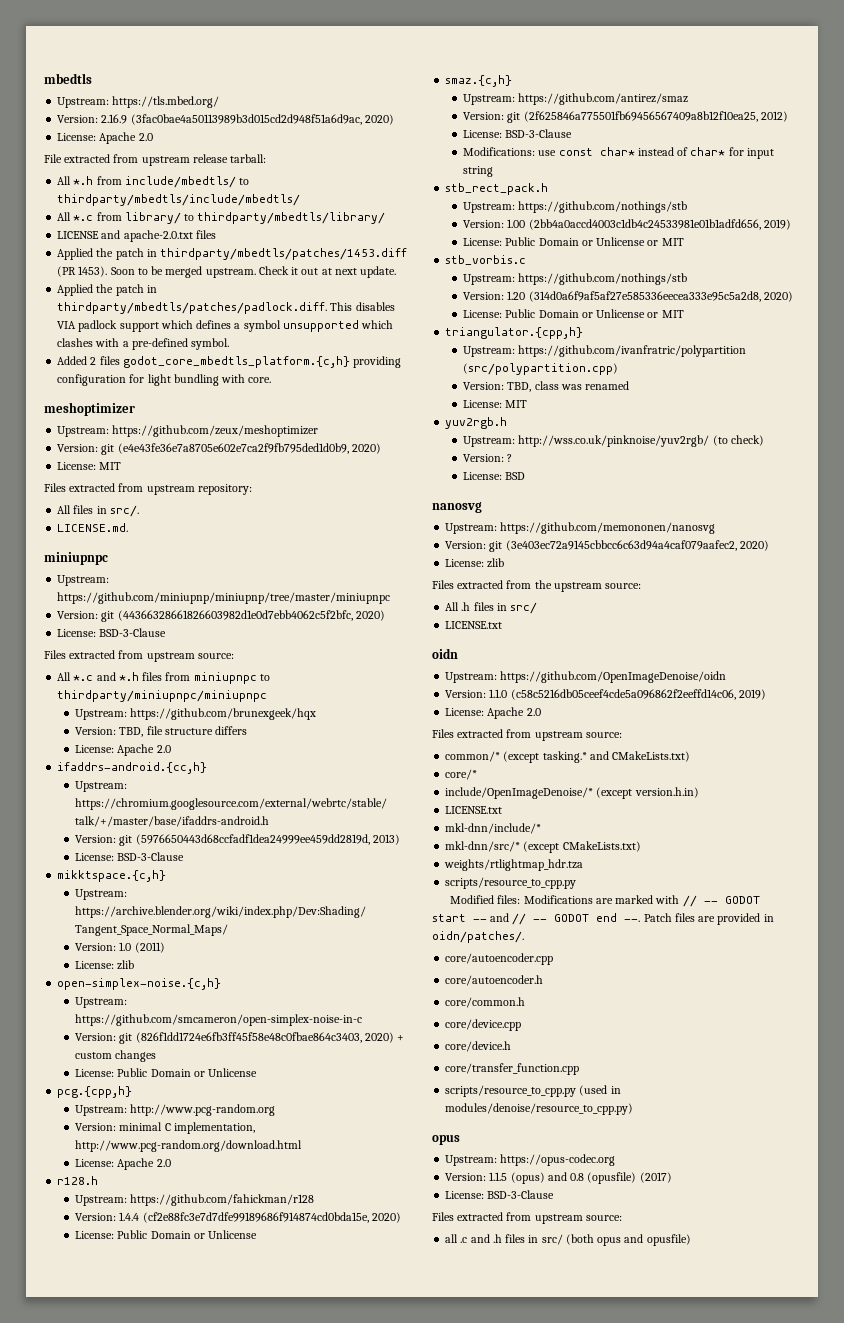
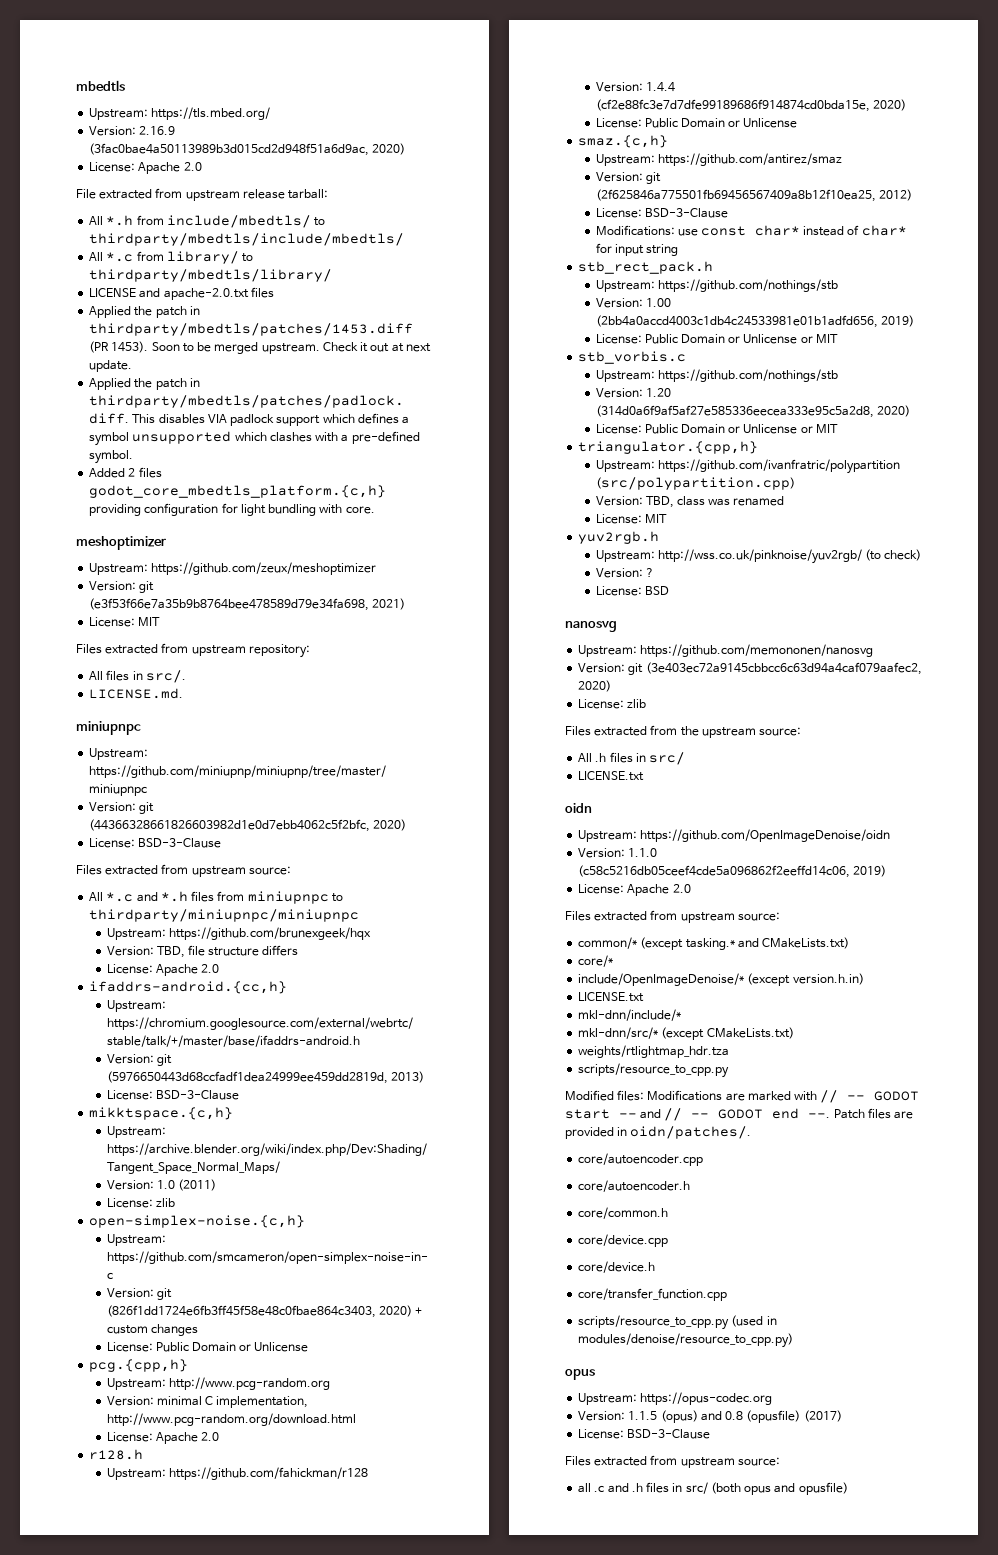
- Version: git (e4e43fe36e7a8705e602e7ca2f9fb795ded1d0b9, 2020)
+ Version: git (e3f53f66e7a35b9b8764bee478589d79e34fa698, 2021)

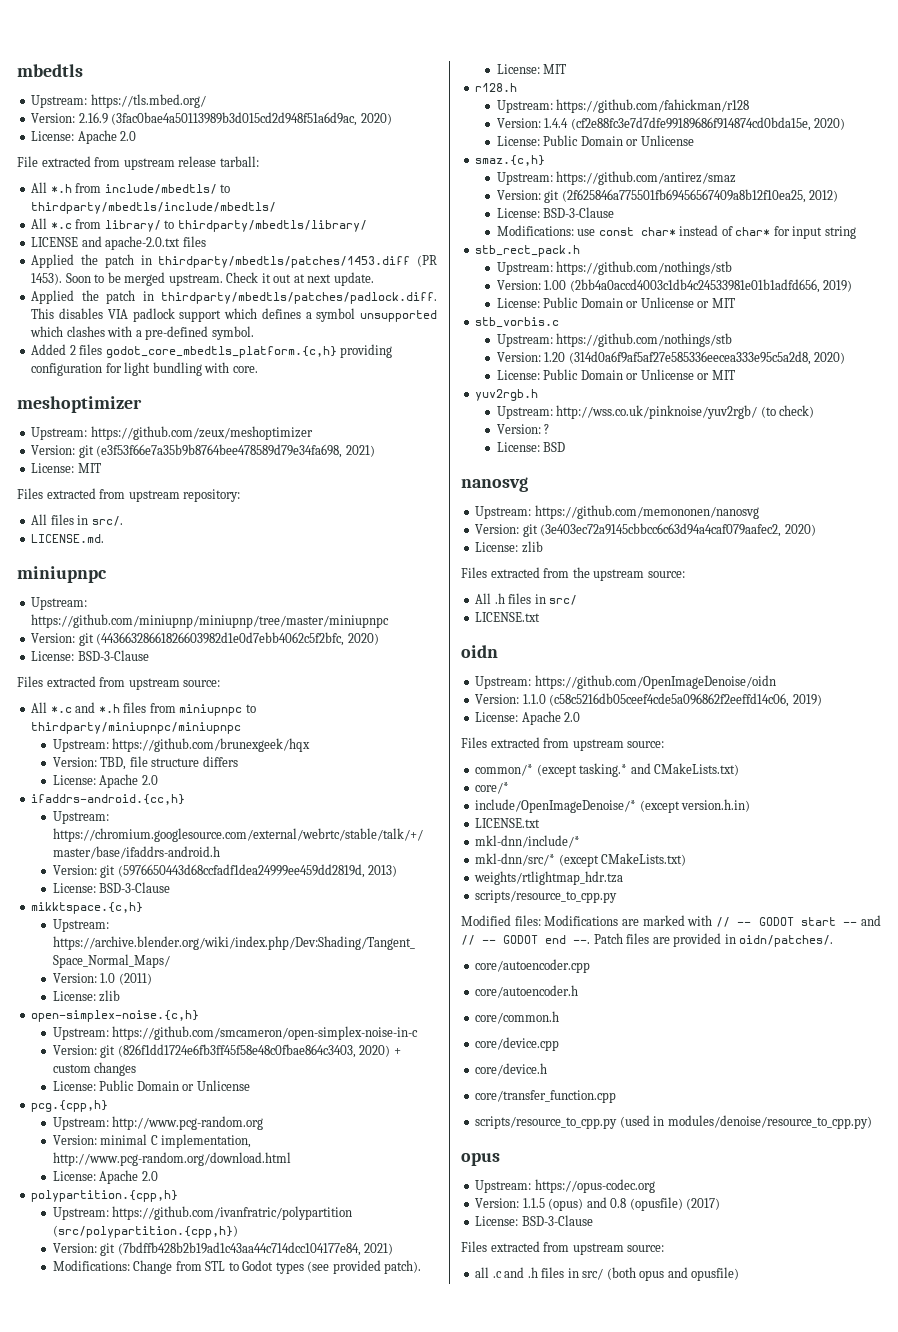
+ polypartition.{cpp,h}
+ Upstream: https://github.com/ivanfratric/polypartition (src/polypartition.{cpp,h})
+ Version: git (7bdffb428b2b19ad1c43aa44c714dcc104177e84, 2021)
+ Modifications: Change from STL to Godot types (see provided patch).
+ License: MIT
- triangulator.{cpp,h}
- Upstream: https://github.com/ivanfratric/polypartition (src/polypartition.cpp)
- Version: TBD, class was renamed
- License: MIT

